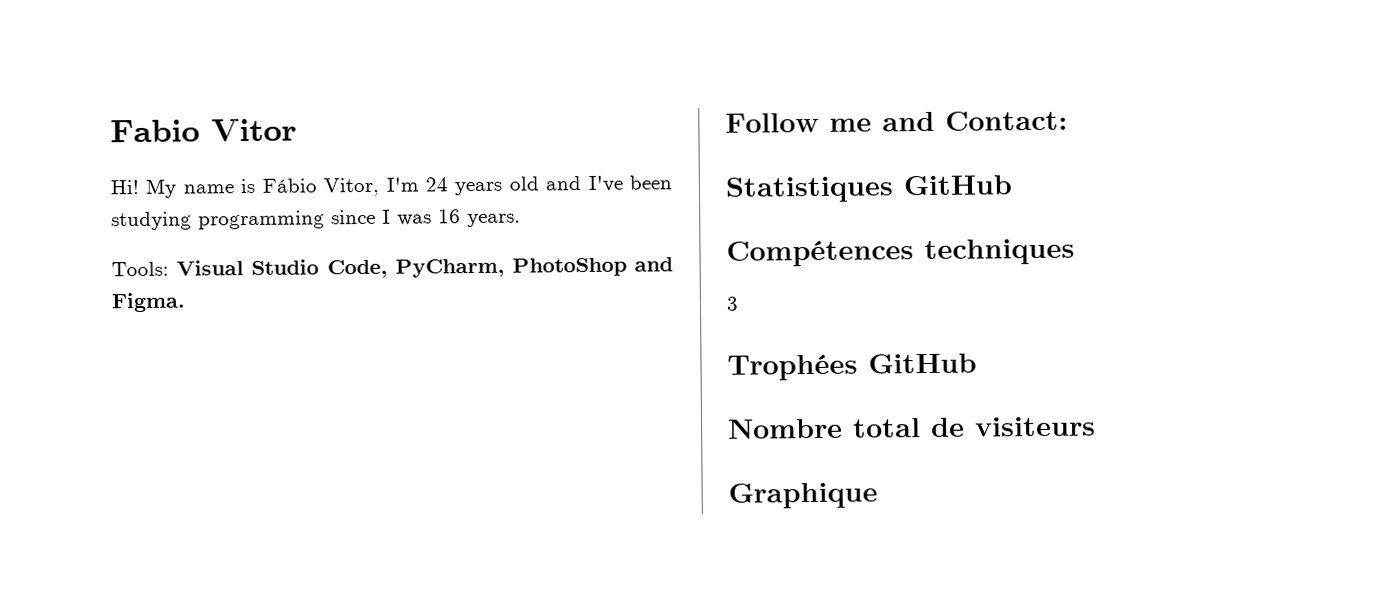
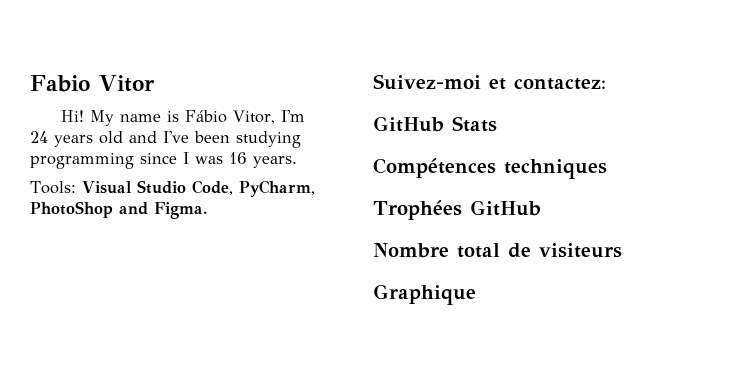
- Follow me and Contact:
- Statistiques GitHub
+ Suivez-moi et contactez:
+ GitHub Stats
- 3

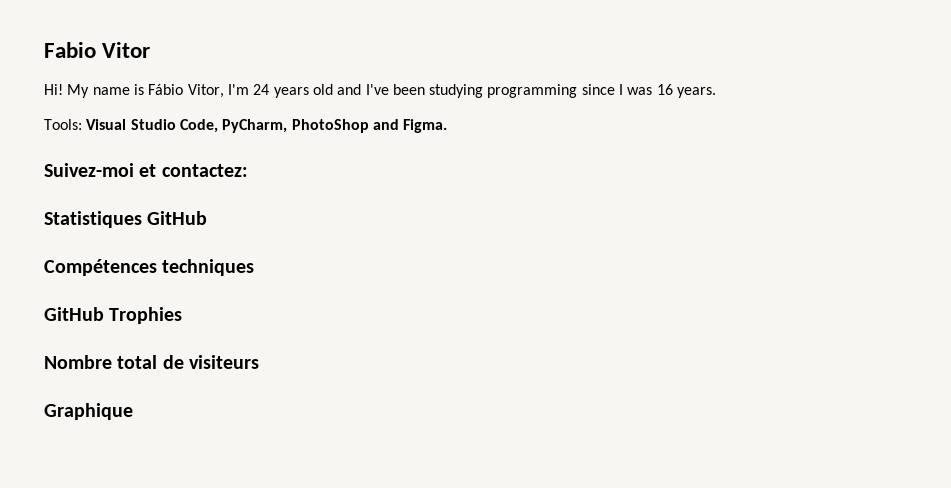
- GitHub Stats
+ Statistiques GitHub
- Trophées GitHub
+ GitHub Trophies

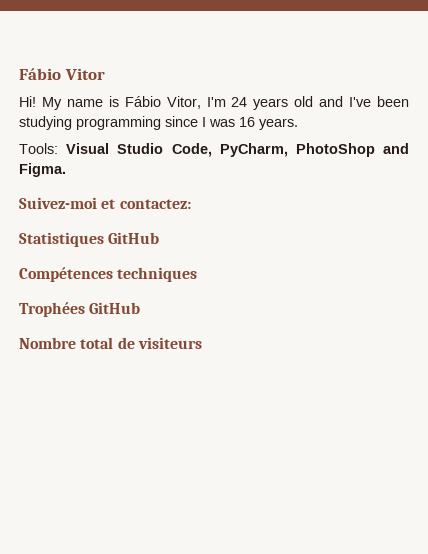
- Fabio Vitor
+ Fábio Vitor
- GitHub Trophies
+ Trophées GitHub
- Graphique

